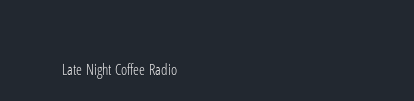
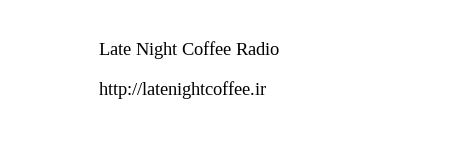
+ http://latenightcoffee.ir

